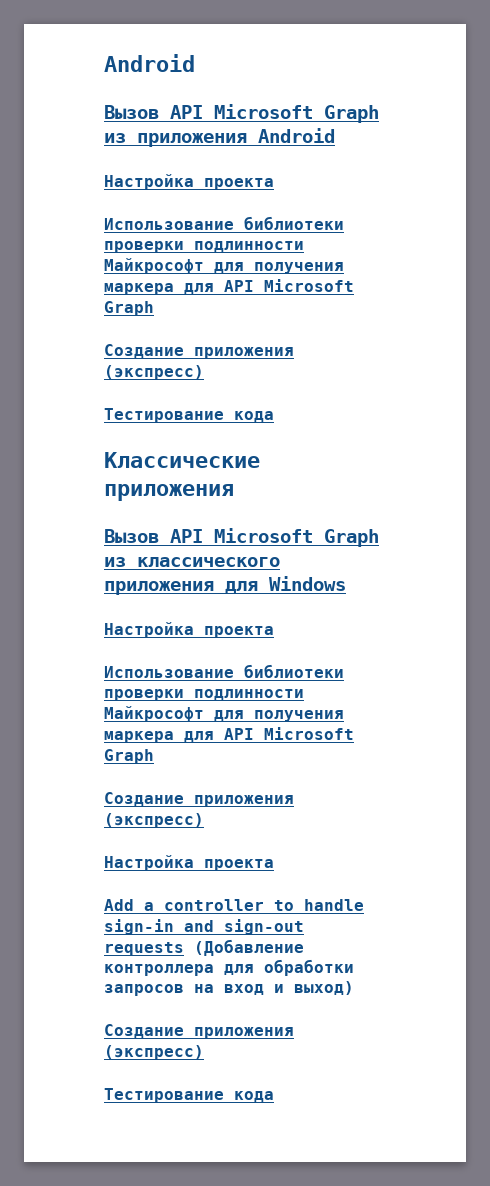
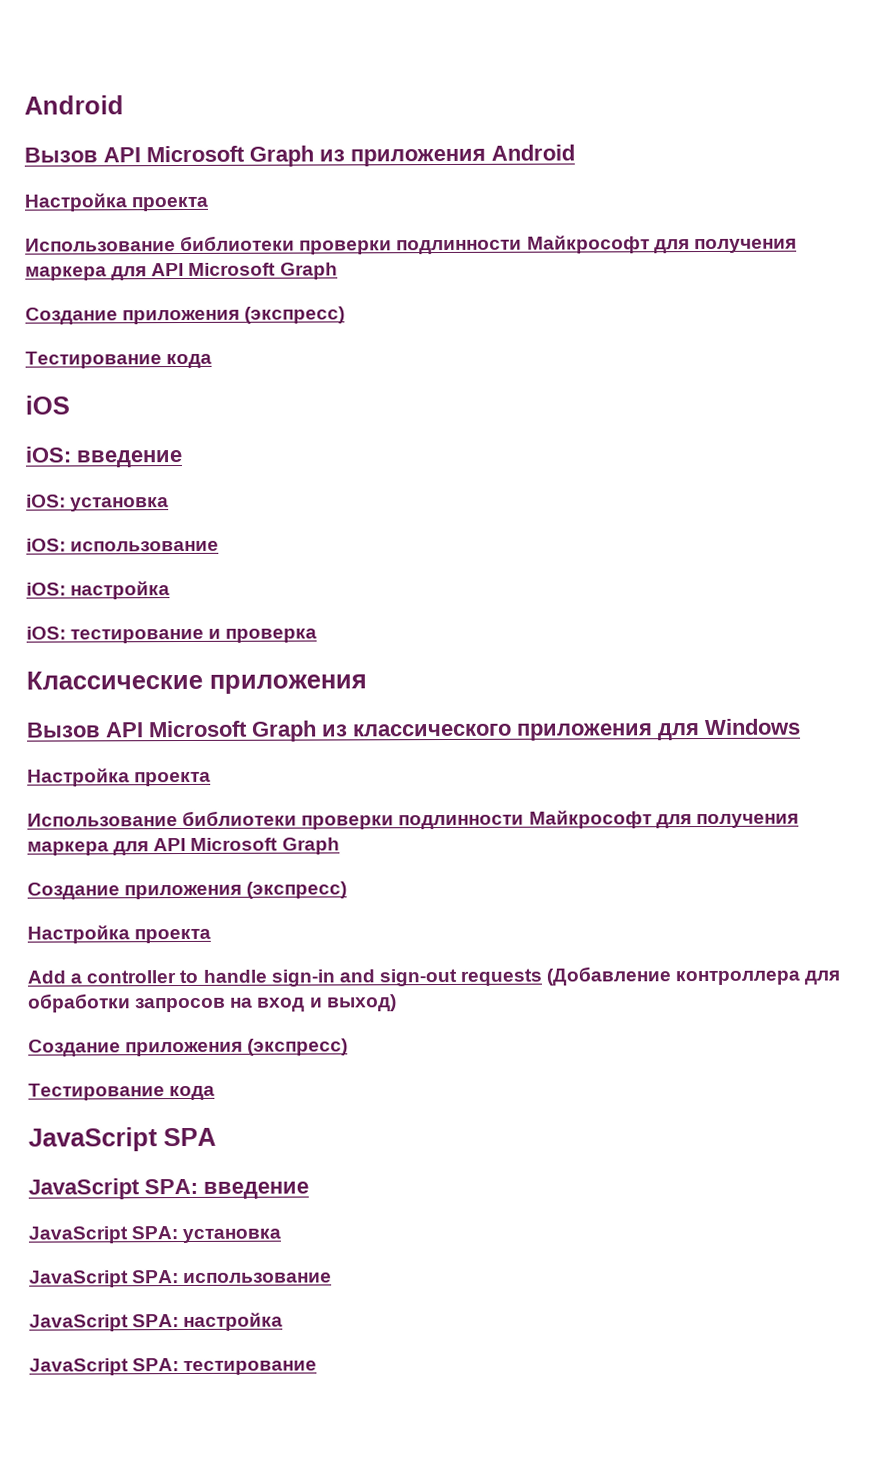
+ iOS
+ iOS: введение
+ iOS: установка
+ iOS: использование
+ iOS: настройка
+ iOS: тестирование и проверка
+ JavaScript SPA
+ JavaScript SPA: введение
+ JavaScript SPA: установка
+ JavaScript SPA: использование
+ JavaScript SPA: настройка
+ JavaScript SPA: тестирование

